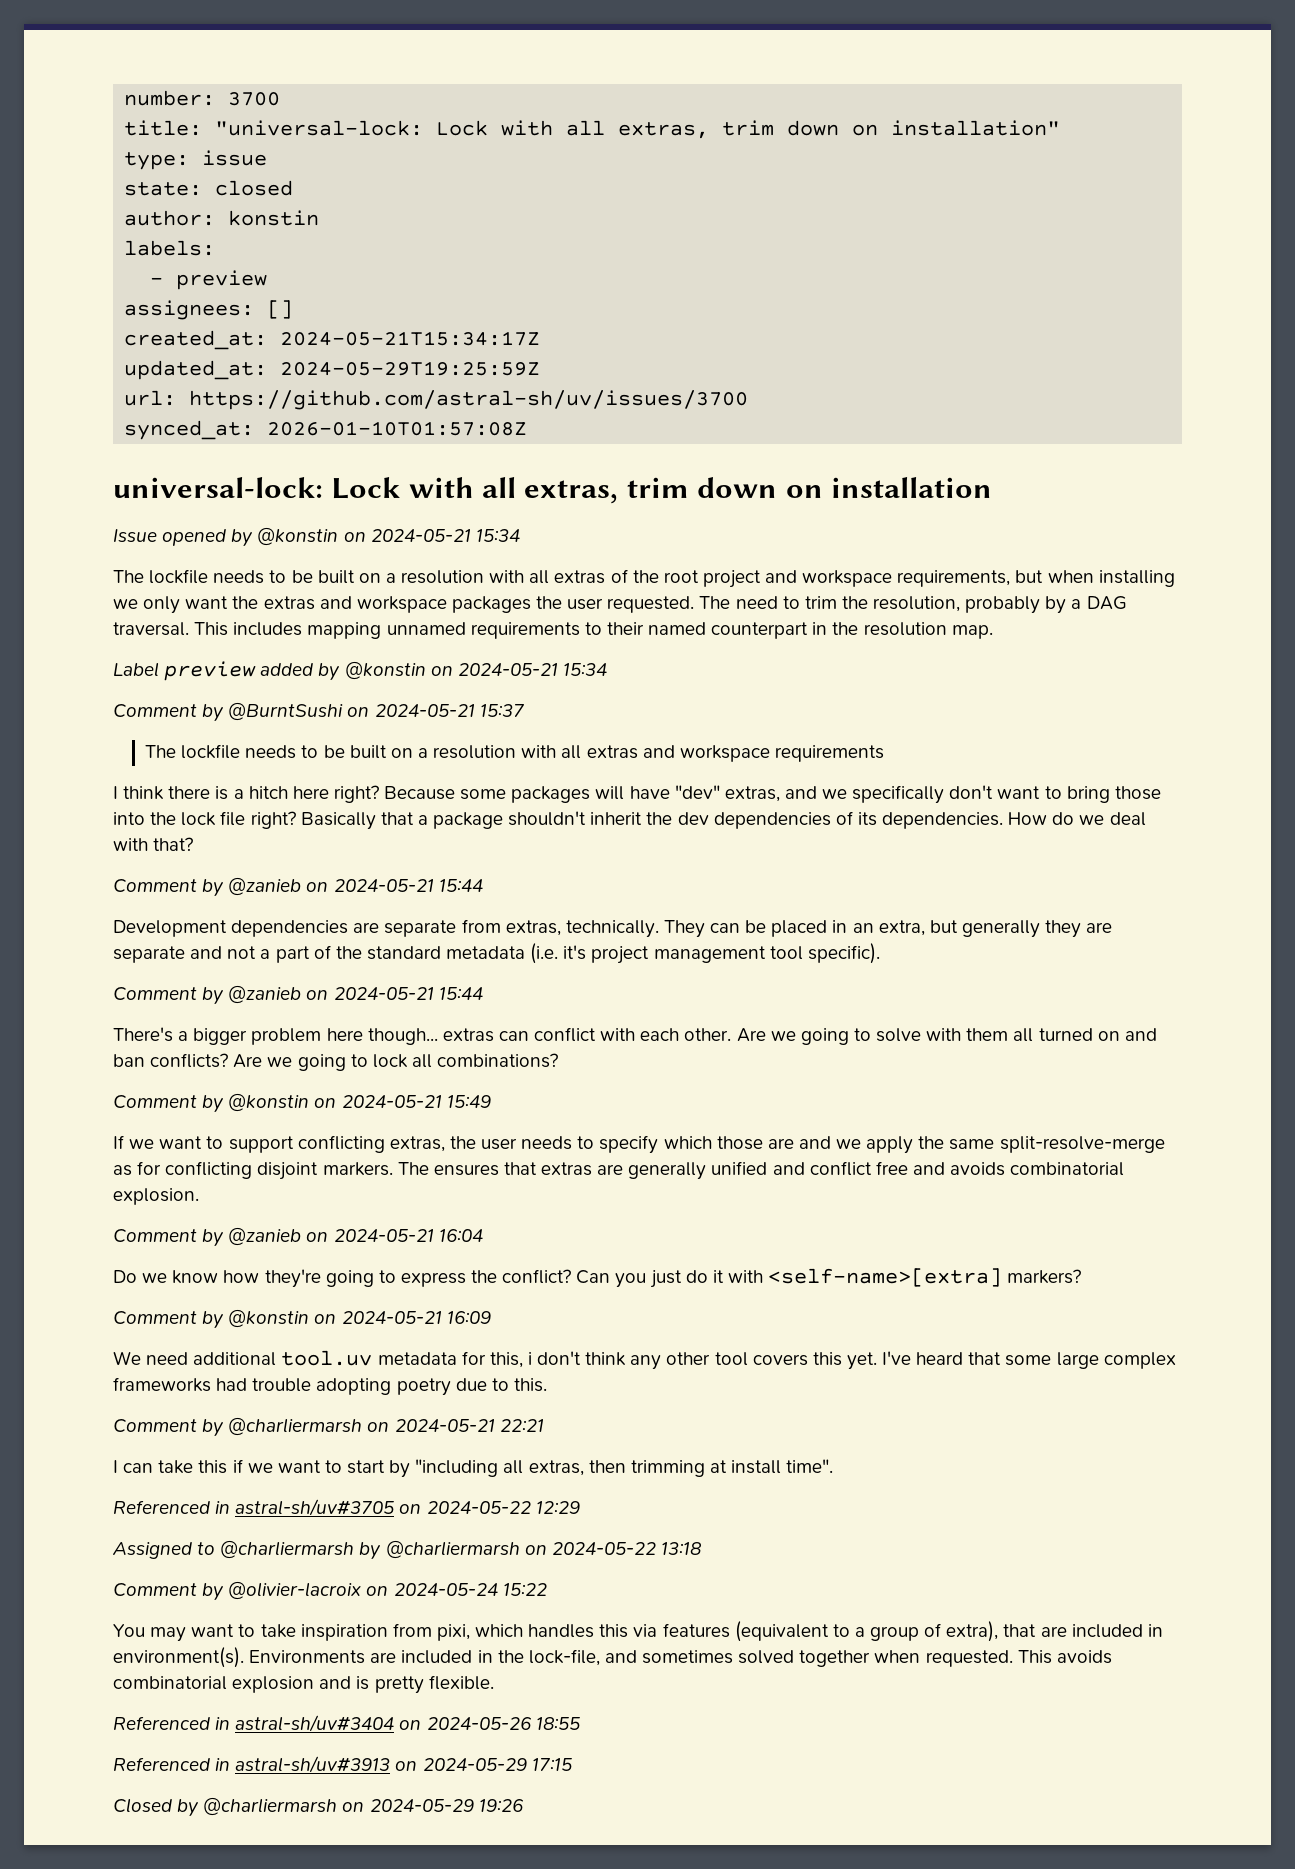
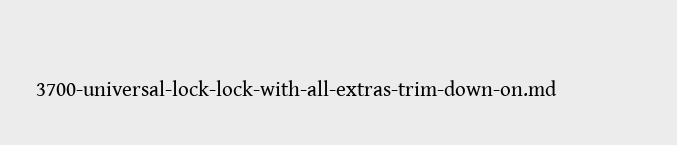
- number: 3700
- title: "universal-lock: Lock with all extras, trim down on installation"
- type: issue
- state: closed
- author: konstin
- labels:
- - preview
- assignees: []
- created_at: 2024-05-21T15:34:17Z
- updated_at: 2024-05-29T19:25:59Z
- url: https://github.com/astral-sh/uv/issues/3700
- synced_at: 2026-01-10T01:57:08Z
- universal-lock: Lock with all extras, trim down on installation
- Issue opened by @konstin on 2024-05-21 15:34
- The lockfile needs to be built on a resolution with all extras of the root project and workspace requirements, but when installing we only want the extras and workspace packages the user requested. The need to trim the resolution, probably by a DAG traversal. This includes mapping unnamed requirements to their named counterpart in the resolution map.
- Label preview added by @konstin on 2024-05-21 15:34
- Comment by @BurntSushi on 2024-05-21 15:37
- The lockfile needs to be built on a resolution with all extras and workspace requirements
- I think there is a hitch here right? Because some packages will have "dev" extras, and we specifically don't want to bring those into the lock file right? Basically that a package shouldn't inherit the dev dependencies of its dependencies. How do we deal with that?
- Comment by @zanieb on 2024-05-21 15:44
- Development dependencies are separate from extras, technically. They can be placed in an extra, but generally they are separate and not a part of the standard metadata (i.e. it's project management tool specific).
- Comment by @zanieb on 2024-05-21 15:44
- There's a bigger problem here though... extras can conflict with each other. Are we going to solve with them all turned on and ban conflicts? Are we going to lock all combinations?
- Comment by @konstin on 2024-05-21 15:49
- If we want to support conflicting extras, the user needs to specify which those are and we apply the same split-resolve-merge as for conflicting disjoint markers. The ensures that extras are generally unified and conflict free and avoids combinatorial explosion.
- Comment by @zanieb on 2024-05-21 16:04
- Do we know how they're going to express the conflict? Can you just do it with <self-name>[extra] markers?
- Comment by @konstin on 2024-05-21 16:09
- We need additional tool.uv metadata for this, i don't think any other tool covers this yet. I've heard that some large complex frameworks had trouble adopting poetry due to this.
- Comment by @charliermarsh on 2024-05-21 22:21
- I can take this if we want to start by "including all extras, then trimming at install time".
- Referenced in astral-sh/uv#3705 on 2024-05-22 12:29
- Assigned to @charliermarsh by @charliermarsh on 2024-05-22 13:18
- Comment by @olivier-lacroix on 2024-05-24 15:22
- You may want to take inspiration from pixi, which handles this via features (equivalent to a group of extra), that are included in environment(s). Environments are included in the lock-file, and sometimes solved together when requested. This avoids combinatorial explosion and is pretty flexible.
- Referenced in astral-sh/uv#3404 on 2024-05-26 18:55
- Referenced in astral-sh/uv#3913 on 2024-05-29 17:15
- Closed by @charliermarsh on 2024-05-29 19:26
+ 3700-universal-lock-lock-with-all-extras-trim-down-on.md

